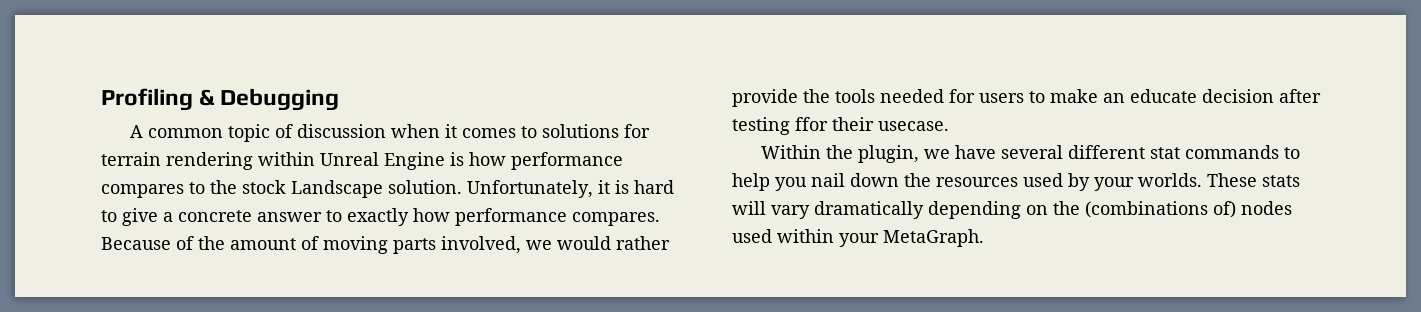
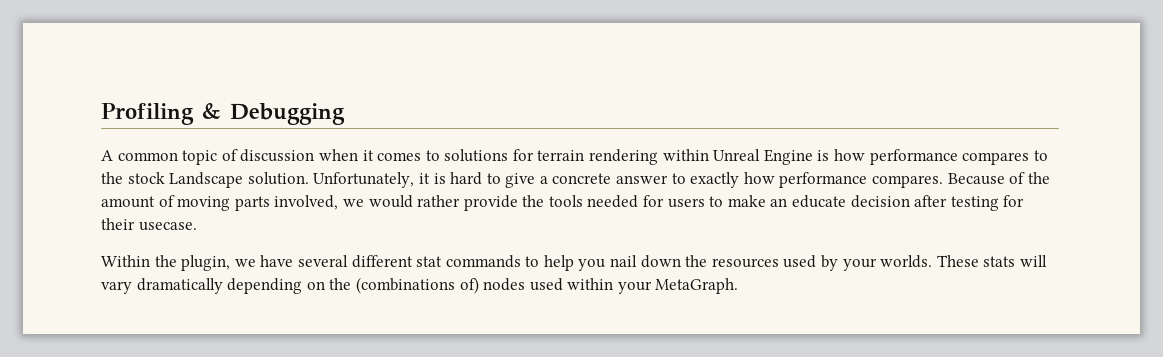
- Because of the amount of moving parts involved, we would rather provide the tools needed for users to make an educate decision after testing ffor their usecase.
+ Because of the amount of moving parts involved, we would rather provide the tools needed for users to make an educate decision after testing for their usecase.

